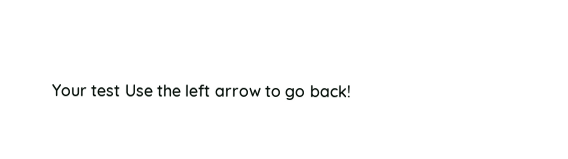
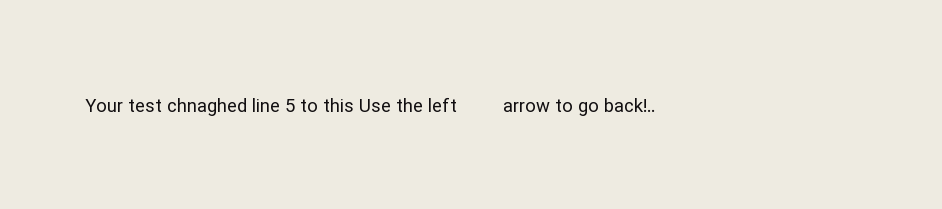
- Your test Use the left arrow to go back!
+ Your test chnaghed line 5 to this Use the left arrow to go back!..

